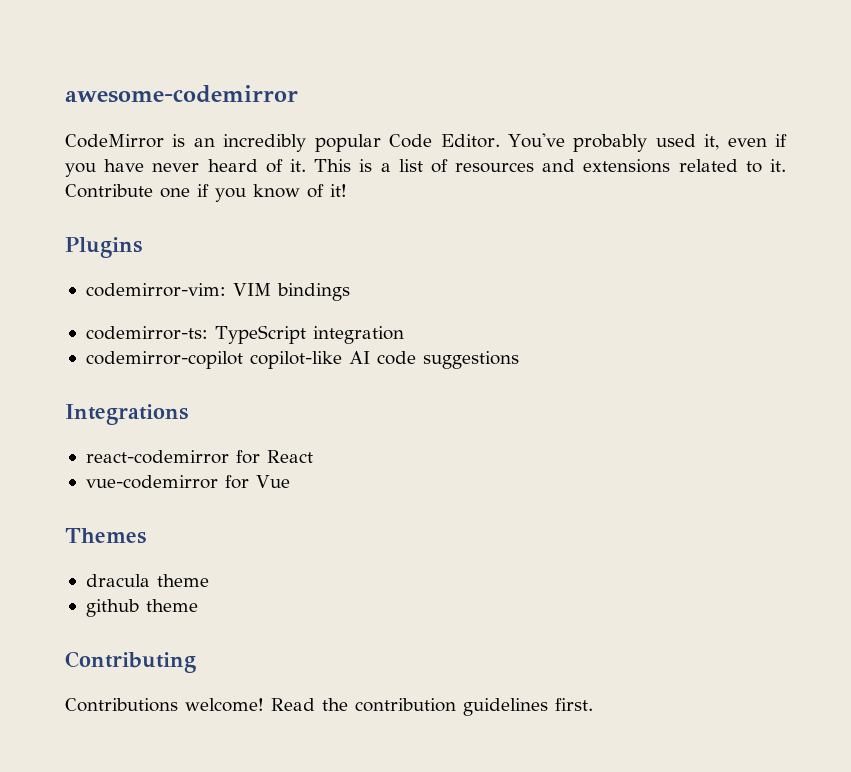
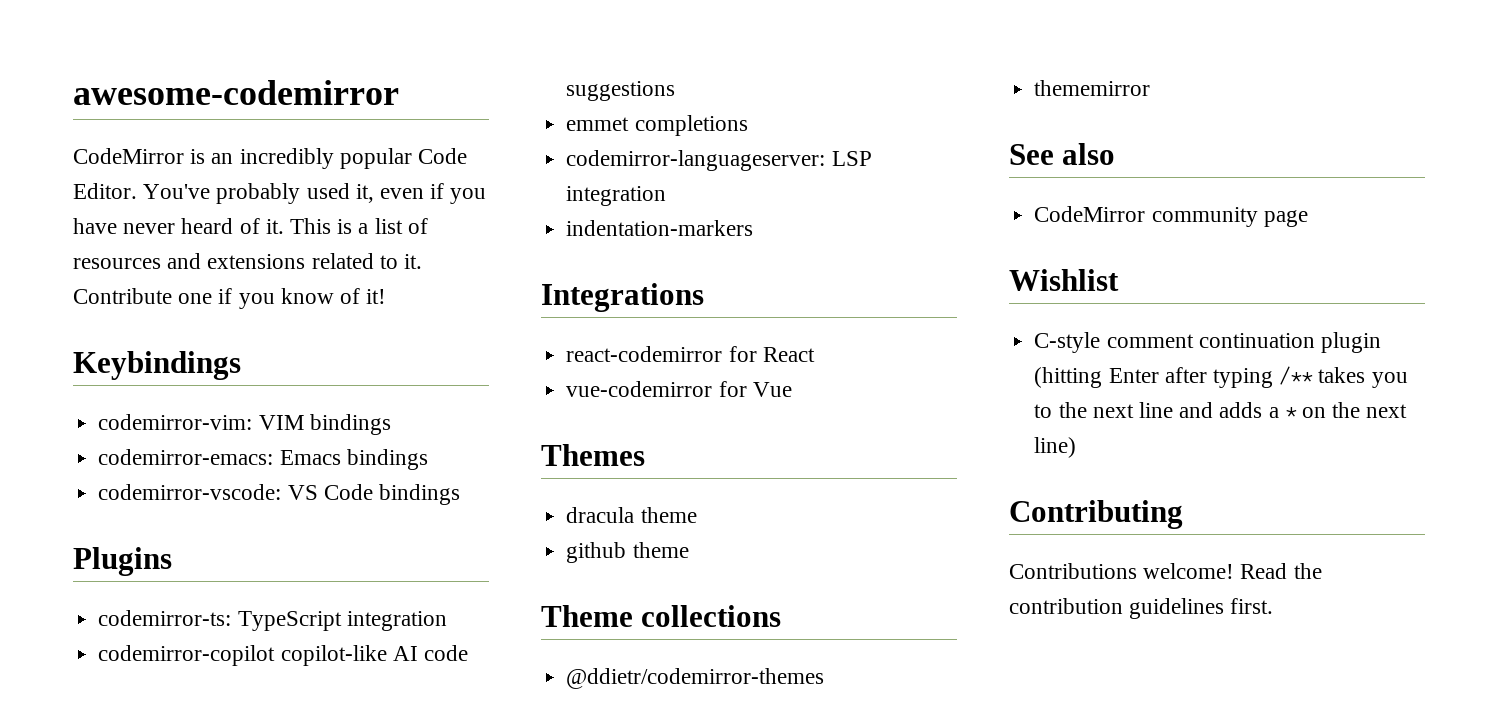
- Plugins
+ Keybindings
+ codemirror-emacs: Emacs bindings
+ codemirror-vscode: VS Code bindings
+ Plugins
+ emmet completions
+ codemirror-languageserver: LSP integration
+ indentation-markers
+ Theme collections
+ @ddietr/codemirror-themes
+ thememirror
+ See also
+ CodeMirror community page
+ Wishlist
+ C-style comment continuation plugin (hitting Enter after typing /** takes you to the next line and adds a * on the next line)

